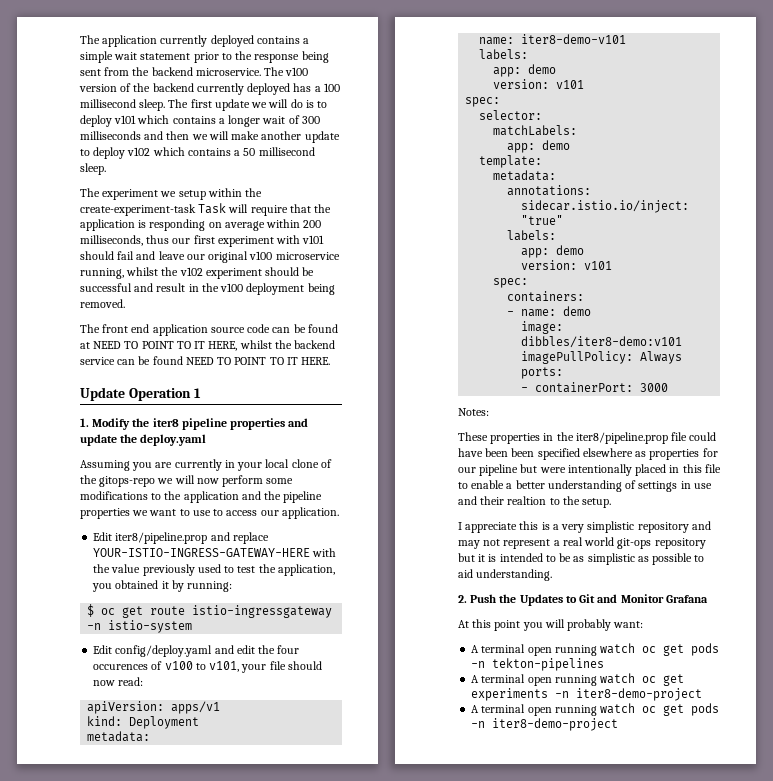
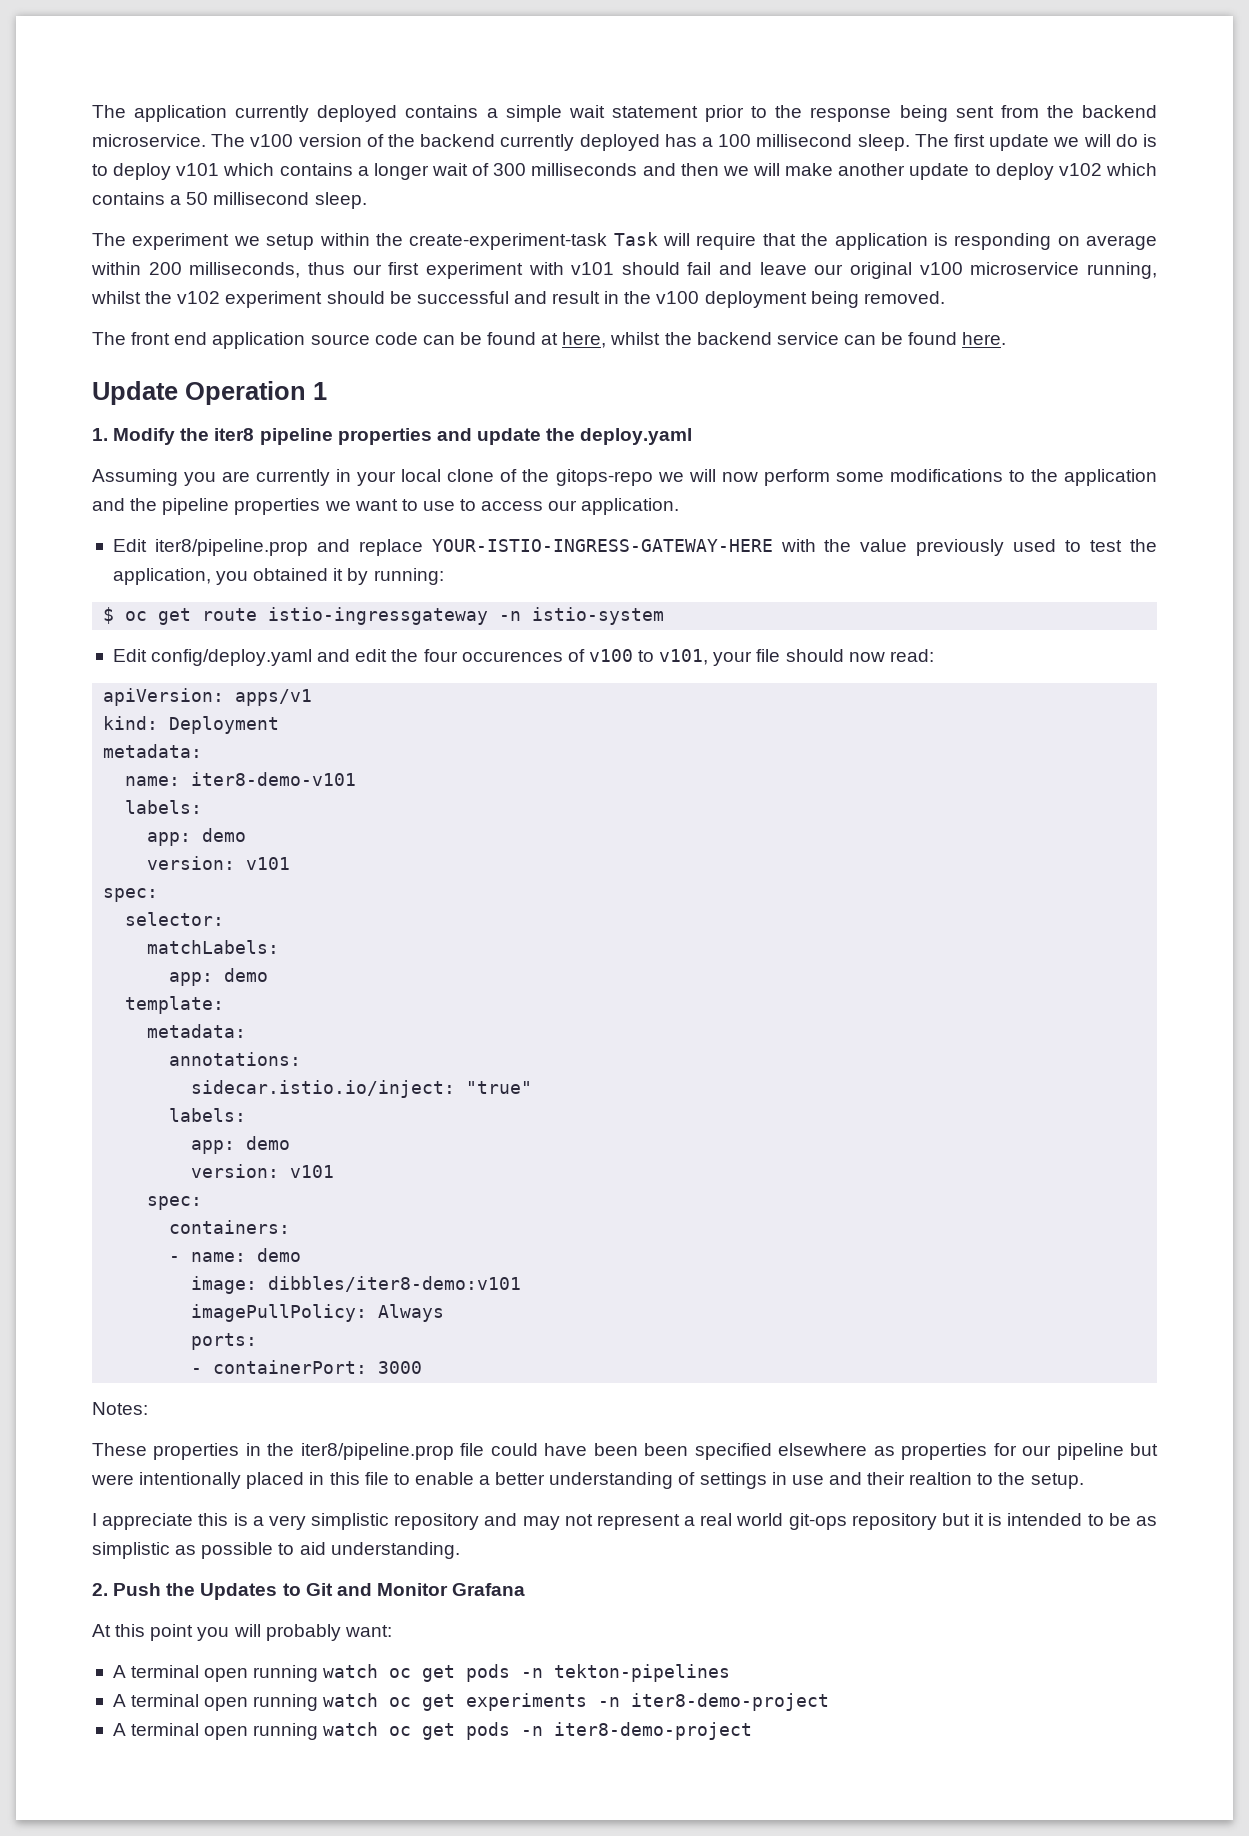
- The front end application source code can be found at NEED TO POINT TO IT HERE, whilst the backend service can be found NEED TO POINT TO IT HERE.
+ The front end application source code can be found at here, whilst the backend service can be found here.

